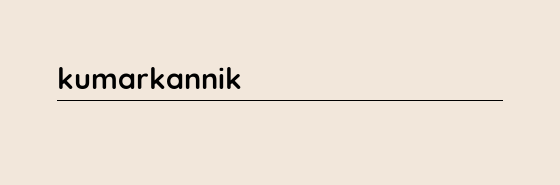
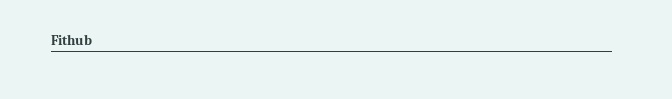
- kumarkannik
+ Fithub

